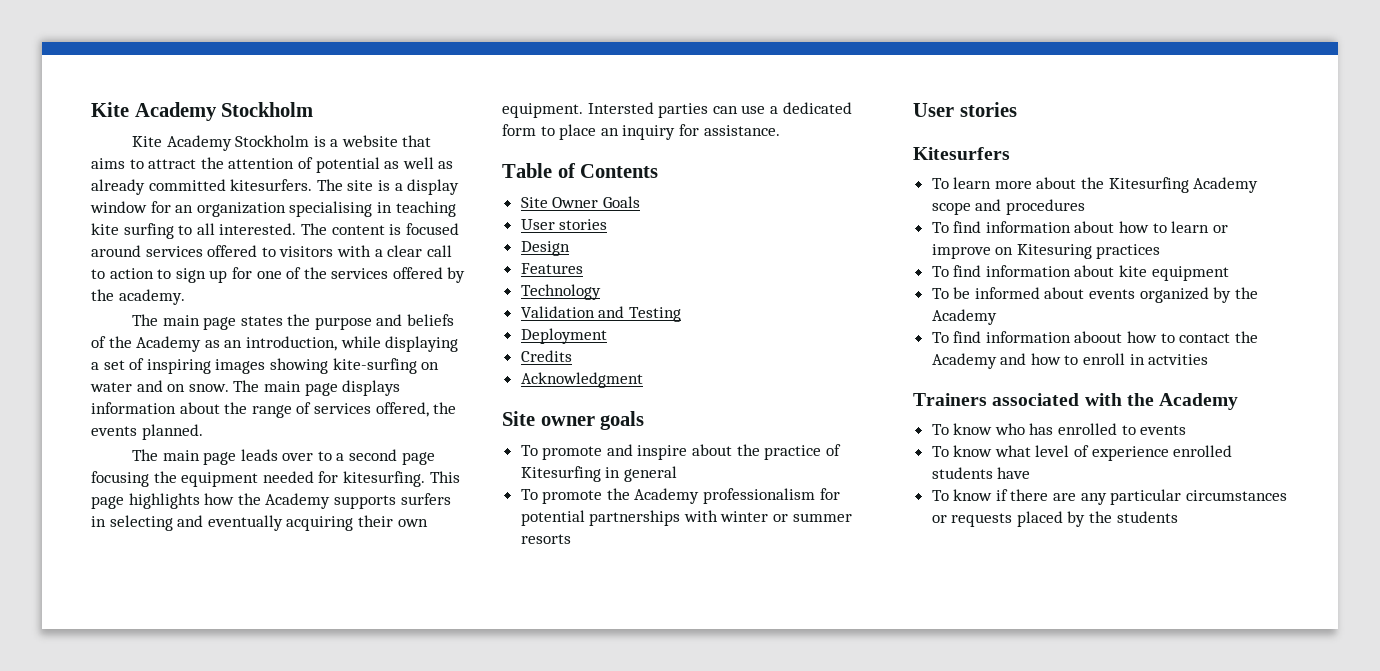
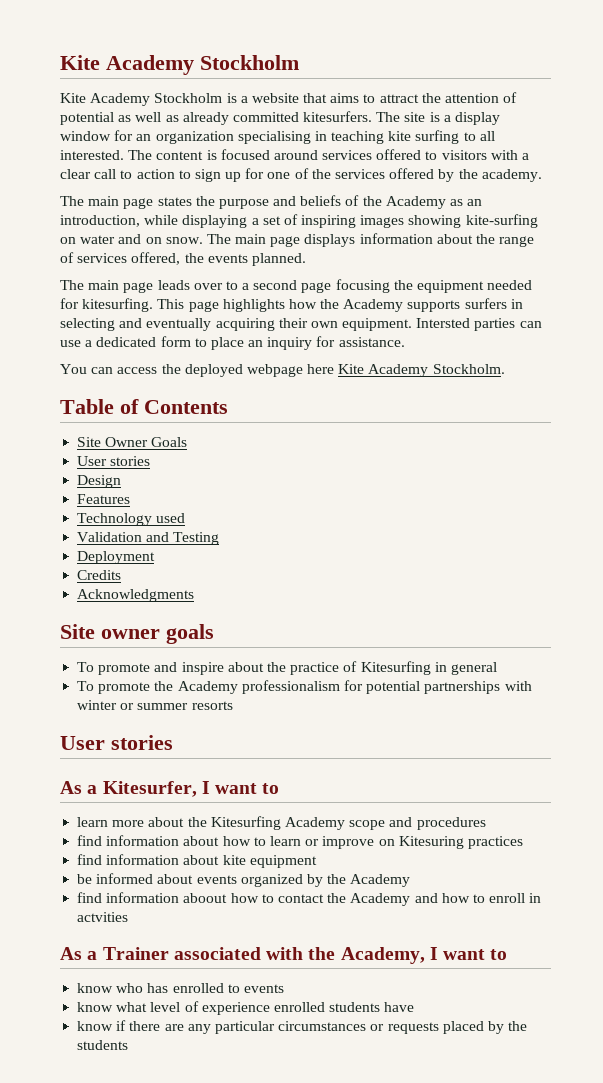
+ You can access the deployed webpage here Kite Academy Stockholm.
- Technology
+ Technology used
- Acknowledgment
+ Acknowledgments
- Kitesurfers
- To learn more about the Kitesurfing Academy scope and procedures
+ As a Kitesurfer, I want to
+ learn more about the Kitesurfing Academy scope and procedures
- To find information about how to learn or improve on Kitesuring practices
+ find information about how to learn or improve on Kitesuring practices
- To find information about kite equipment
+ find information about kite equipment
- To be informed about events organized by the Academy
+ be informed about events organized by the Academy
- To find information aboout how to contact the Academy and how to enroll in actvities
+ find information aboout how to contact the Academy and how to enroll in actvities
- Trainers associated with the Academy
- To know who has enrolled to events
+ As a Trainer associated with the Academy, I want to
+ know who has enrolled to events
- To know what level of experience enrolled students have
+ know what level of experience enrolled students have
- To know if there are any particular circumstances or requests placed by the students
+ know if there are any particular circumstances or requests placed by the students

